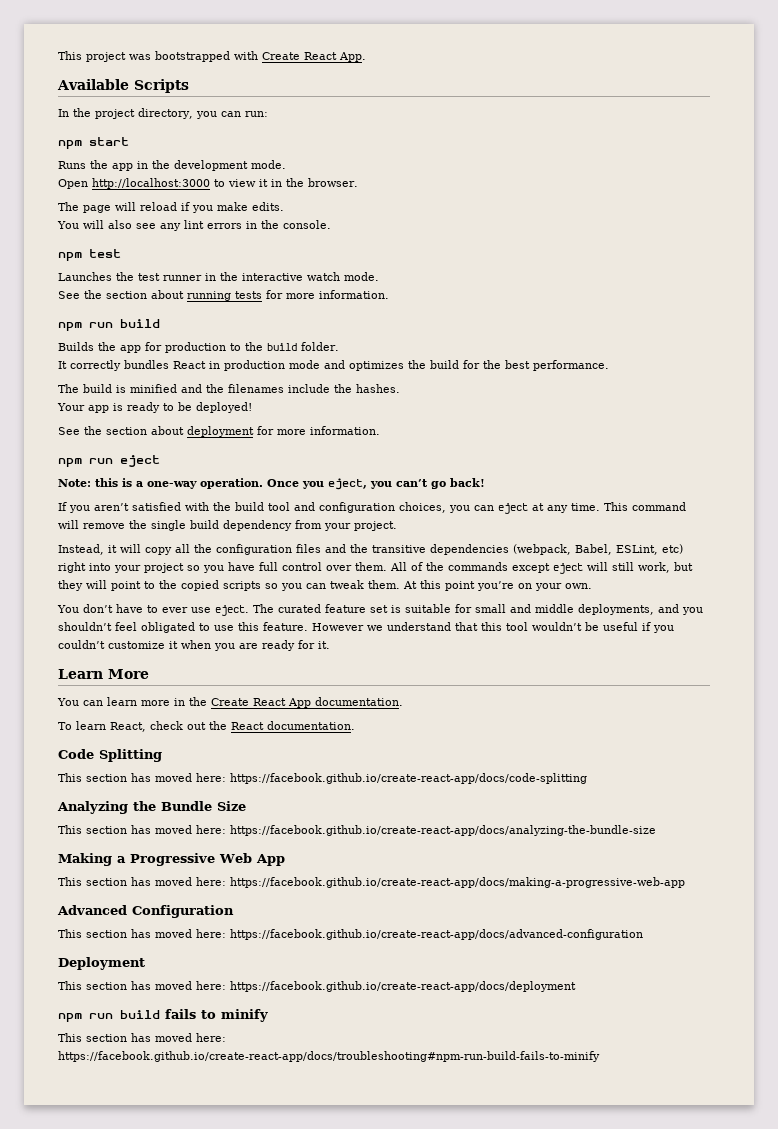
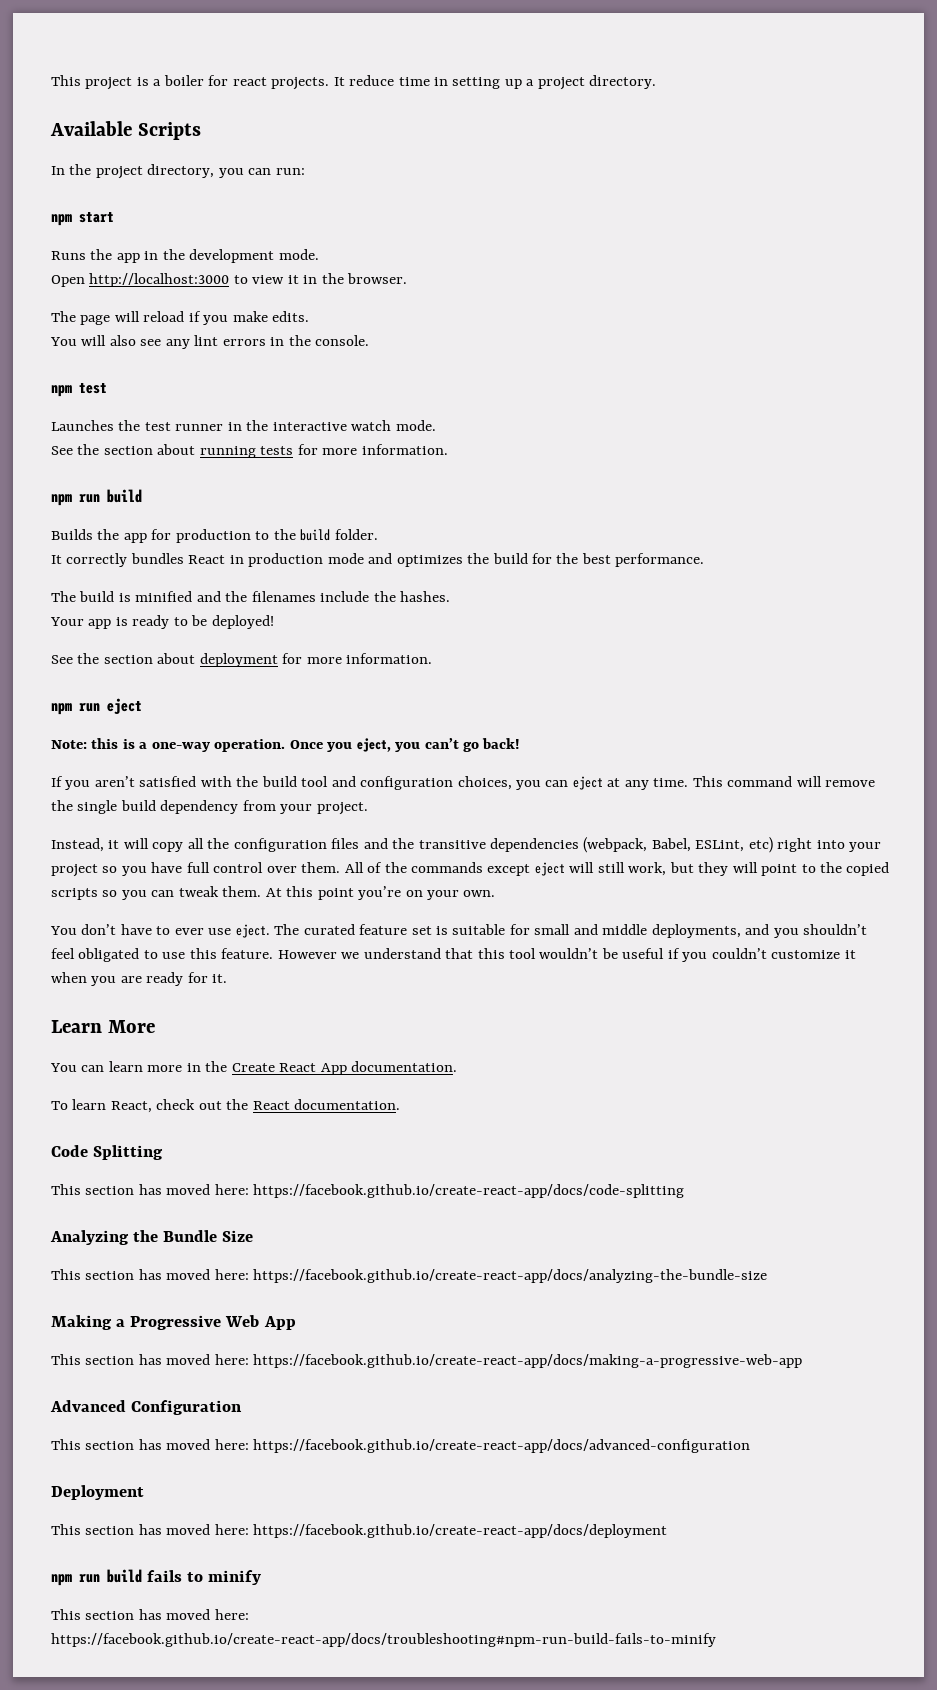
- This project was bootstrapped with Create React App.
+ This project is a boiler for react projects. It reduce time in setting up a project directory.

